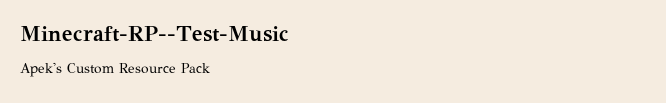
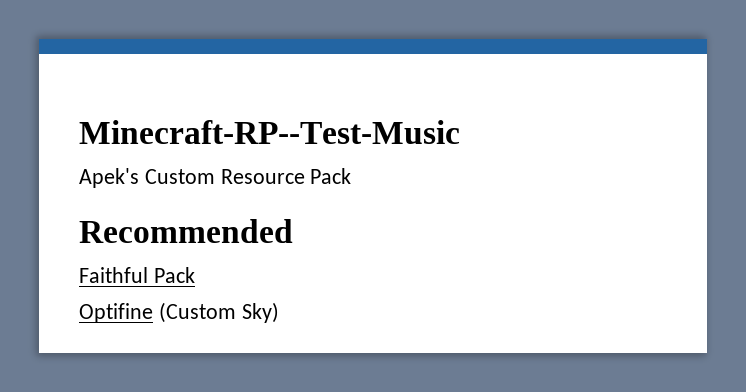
+ Recommended
+ Faithful Pack
+ Optifine (Custom Sky)

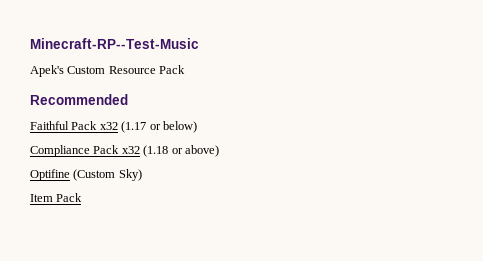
- Faithful Pack
+ Faithful Pack x32 (1.17 or below)
+ Compliance Pack x32 (1.18 or above)
+ Item Pack

